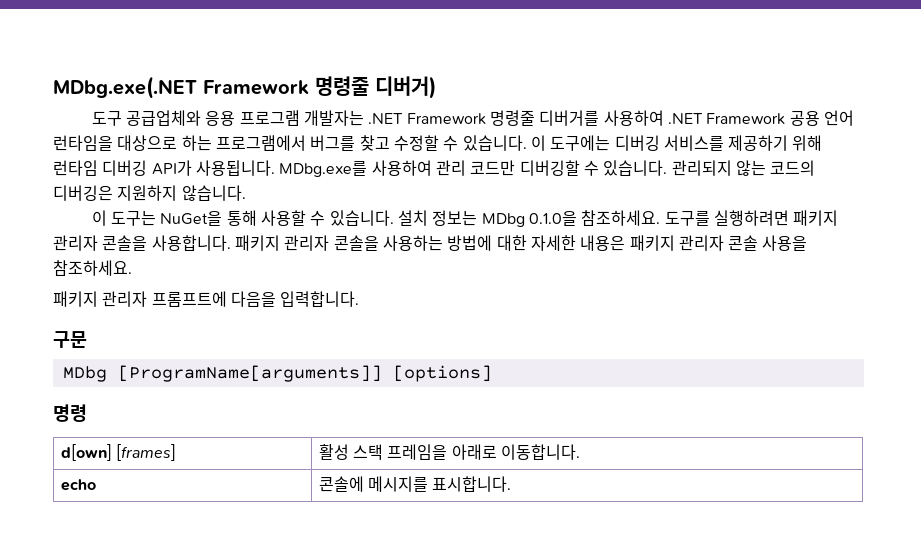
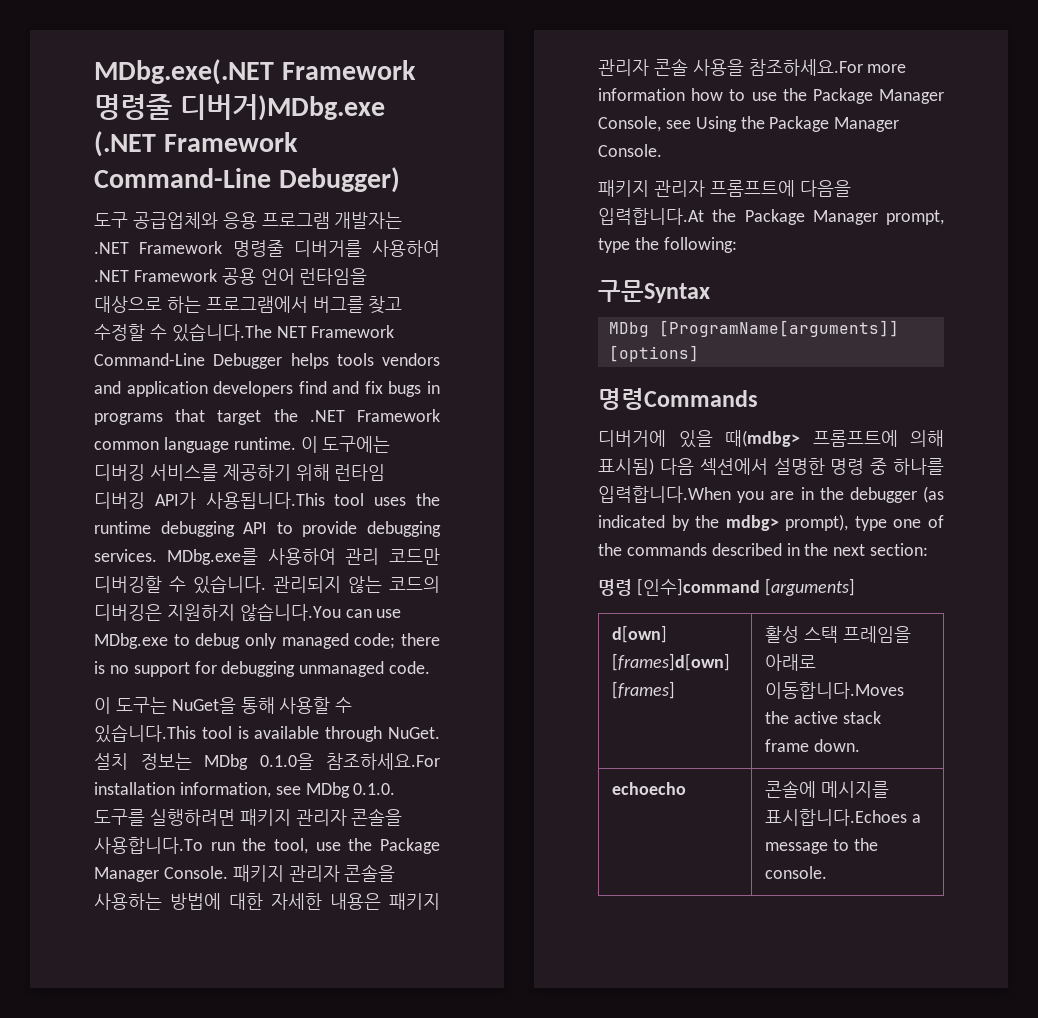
- MDbg.exe(.NET Framework 명령줄 디버거)
+ MDbg.exe(.NET Framework 명령줄 디버거)MDbg.exe (.NET Framework Command-Line Debugger)
- 도구 공급업체와 응용 프로그램 개발자는 .NET Framework 명령줄 디버거를 사용하여 .NET Framework 공용 언어 런타임을 대상으로 하는 프로그램에서 버그를 찾고 수정할 수 있습니다.
+ 도구 공급업체와 응용 프로그램 개발자는 .NET Framework 명령줄 디버거를 사용하여 .NET Framework 공용 언어 런타임을 대상으로 하는 프로그램에서 버그를 찾고 수정할 수 있습니다.The NET Framework Command-Line Debugger helps tools vendors and application developers find and fix bugs in programs that target the .NET Framework common language runtime.
- 이 도구에는 디버깅 서비스를 제공하기 위해 런타임 디버깅 API가 사용됩니다.
+ 이 도구에는 디버깅 서비스를 제공하기 위해 런타임 디버깅 API가 사용됩니다.This tool uses the runtime debugging API to provide debugging services.
- 관리되지 않는 코드의 디버깅은 지원하지 않습니다.
+ 관리되지 않는 코드의 디버깅은 지원하지 않습니다.You can use MDbg.exe to debug only managed code; there is no support for debugging unmanaged code.
- 이 도구는 NuGet을 통해 사용할 수 있습니다. 설치 정보는 MDbg 0.1.0을 참조하세요. 도구를 실행하려면 패키지 관리자 콘솔을 사용합니다.
+ 이 도구는 NuGet을 통해 사용할 수 있습니다.This tool is available through NuGet. 설치 정보는 MDbg 0.1.0을 참조하세요.For installation information, see MDbg 0.1.0. 도구를 실행하려면 패키지 관리자 콘솔을 사용합니다.To run the tool, use the Package Manager Console.
- 패키지 관리자 콘솔을 사용하는 방법에 대한 자세한 내용은 패키지 관리자 콘솔 사용을 참조하세요.
- 패키지 관리자 프롬프트에 다음을 입력합니다.
- 구문
+ 패키지 관리자 콘솔을 사용하는 방법에 대한 자세한 내용은 패키지 관리자 콘솔 사용을 참조하세요.For more information how to use the Package Manager Console, see Using the Package Manager Console.
+ 패키지 관리자 프롬프트에 다음을 입력합니다.At the Package Manager prompt, type the following:
+ 구문Syntax
  MDbg [ProgramName[arguments]] [options]
- 명령
+ 명령Commands
+ 디버거에 있을 때(mdbg> 프롬프트에 의해 표시됨) 다음 섹션에서 설명한 명령 중 하나를 입력합니다.When you are in the debugger (as indicated by the mdbg> prompt), type one of the commands described in the next section:
+ 명령 [인수]command [arguments]
- d[own] [frames] | 활성 스택 프레임을 아래로 이동합니다.
- echo | 콘솔에 메시지를 표시합니다.
+ d[own] [frames]d[own] [frames] | 활성 스택 프레임을 아래로 이동합니다.Moves the active stack frame down.
+ echoecho | 콘솔에 메시지를 표시합니다.Echoes a message to the console.

